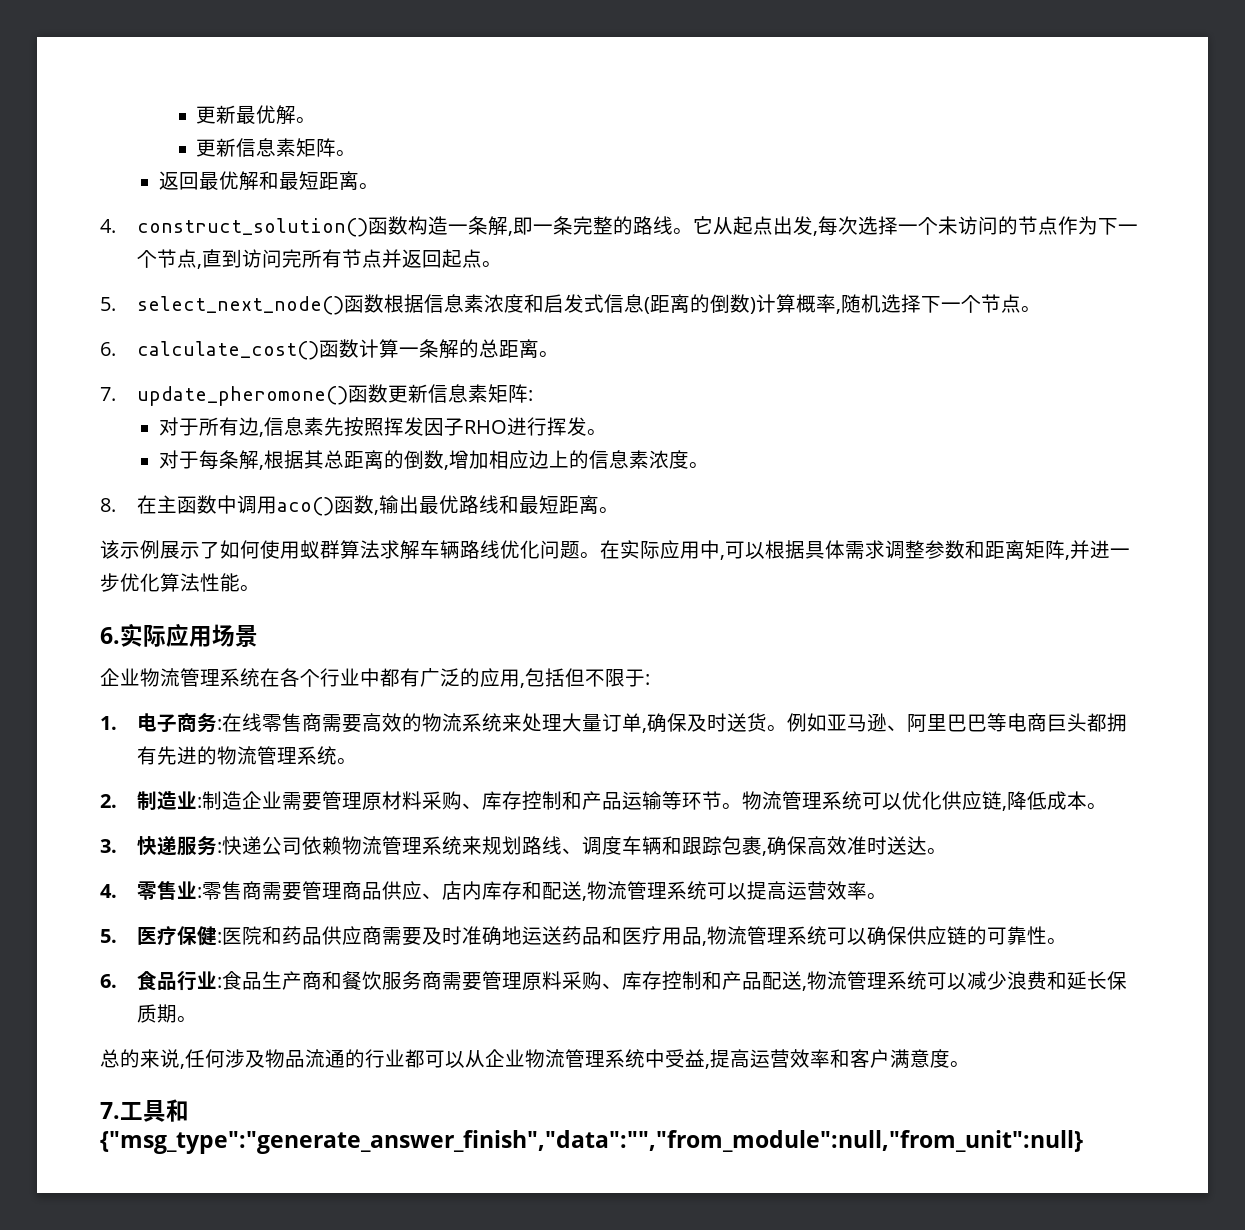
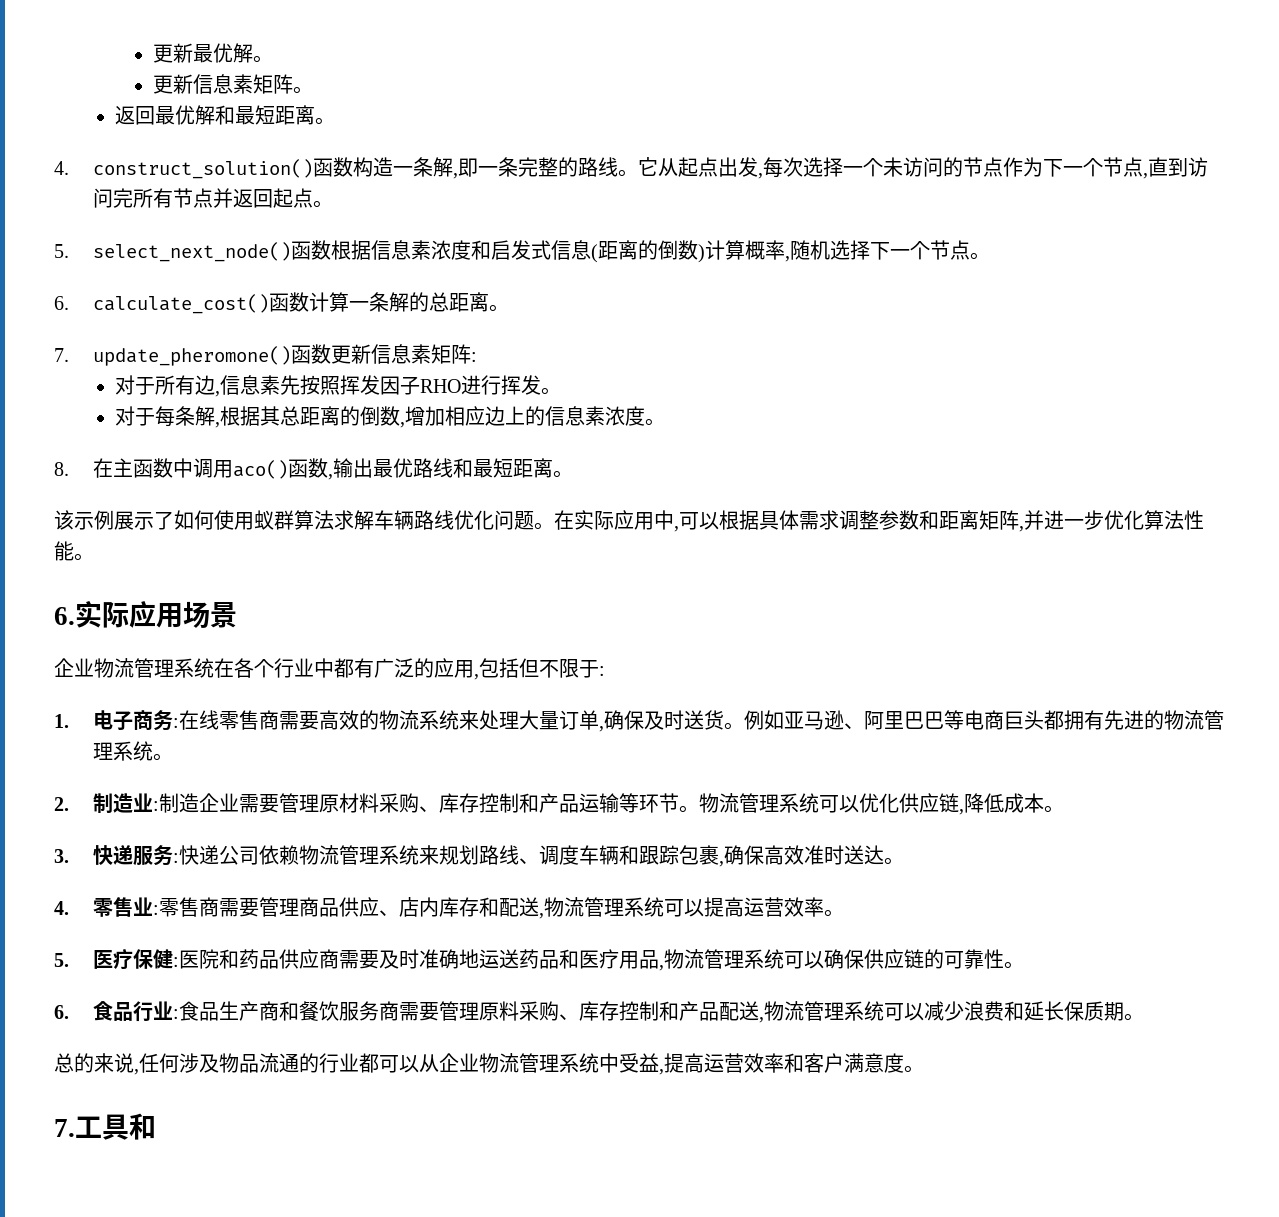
- 7.工具和{"msg_type":"generate_answer_finish","data":"","from_module":null,"from_unit":null}
+ 7.工具和

